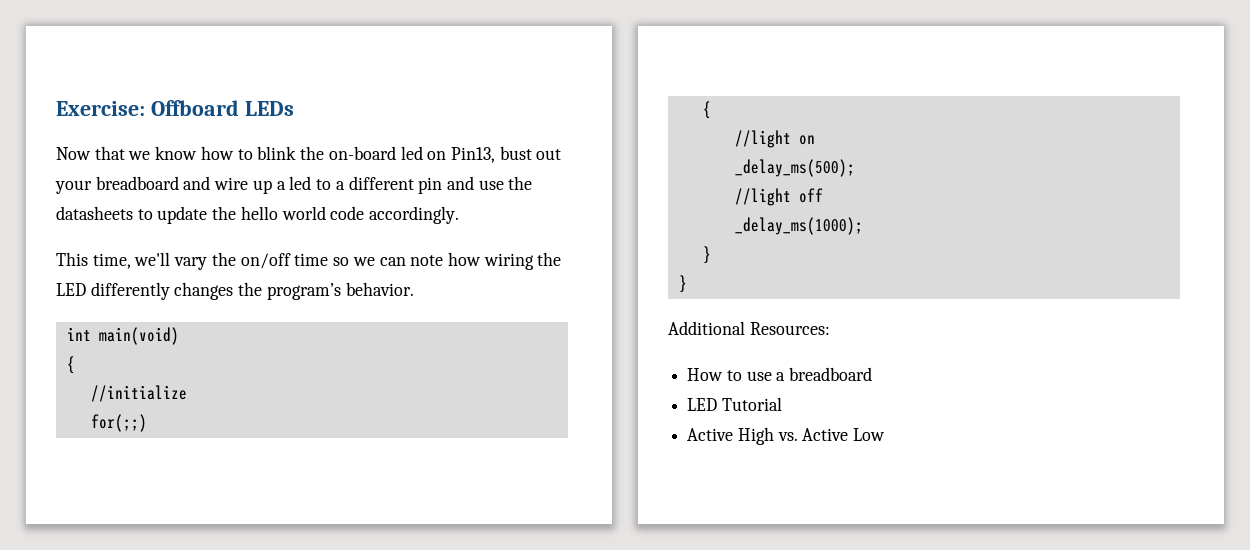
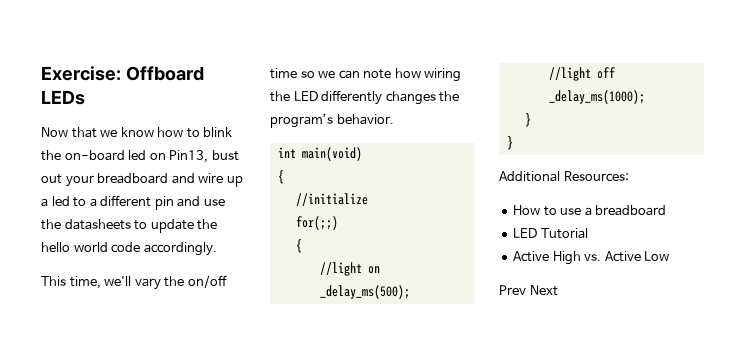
+ Prev Next

